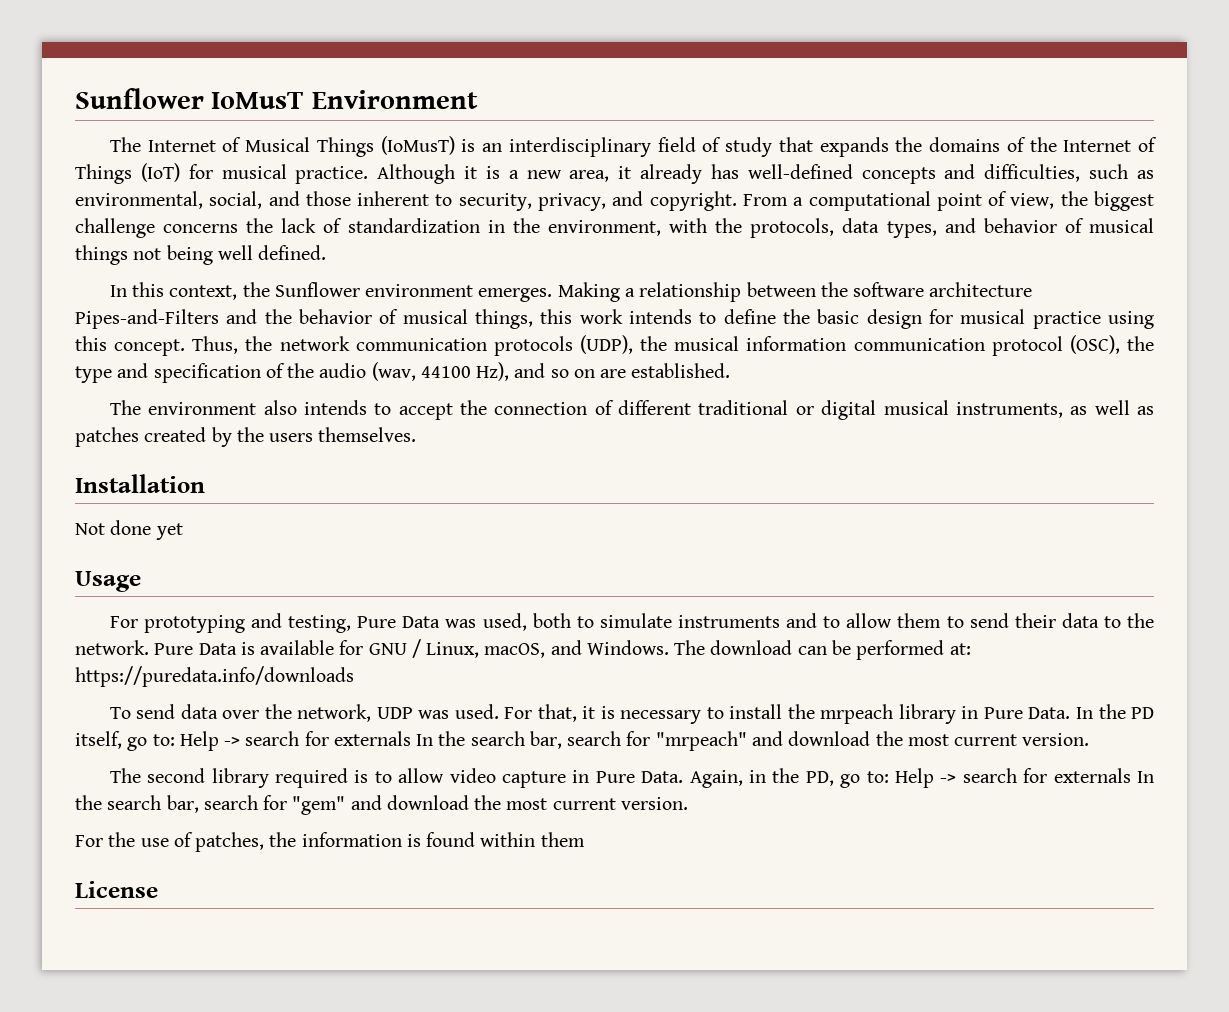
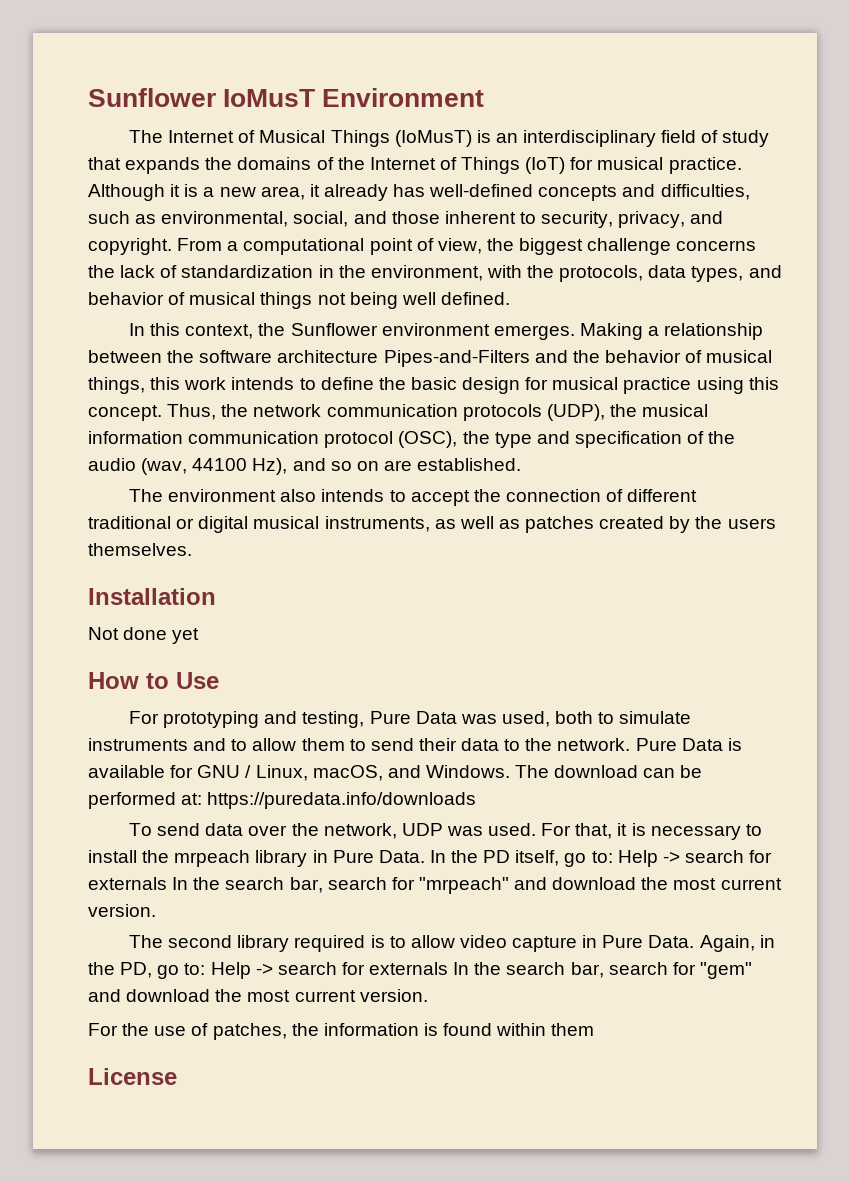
- Usage
+ How to Use

